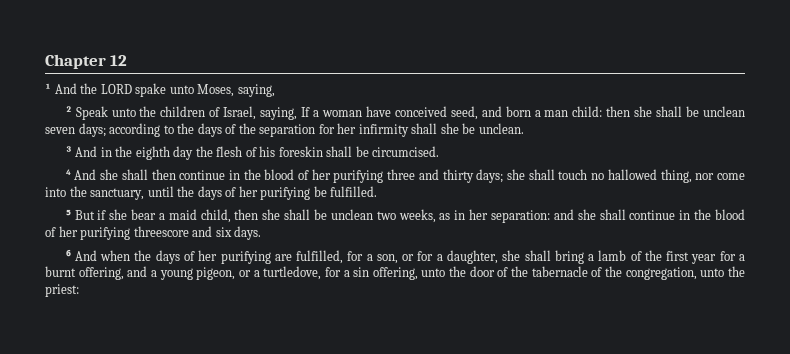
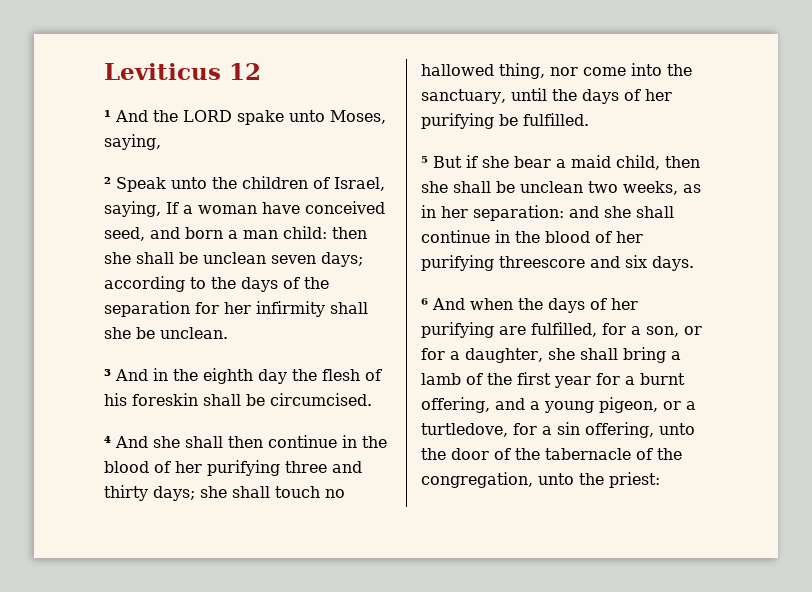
- Chapter 12
+ Leviticus 12

